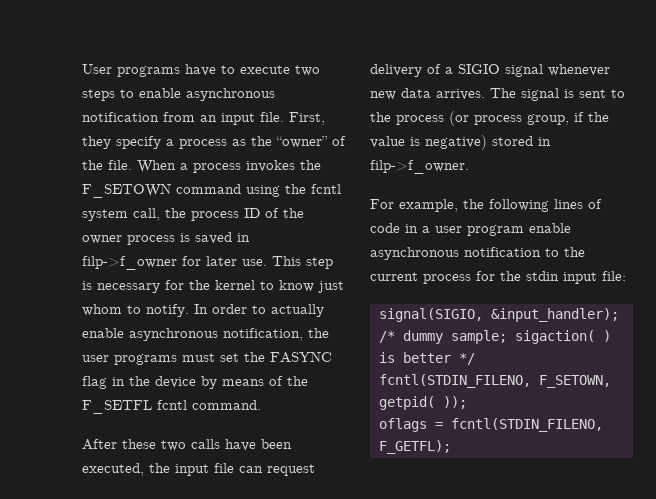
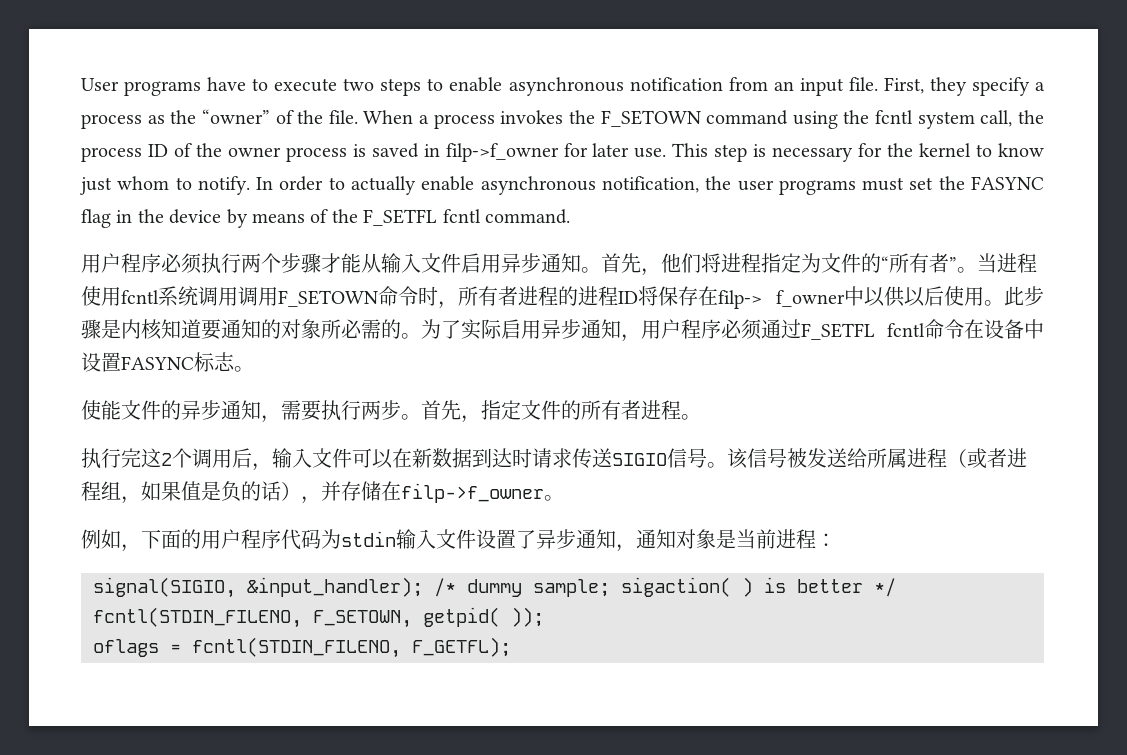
- After these two calls have been executed, the input file can request delivery of a SIGIO signal whenever new data arrives. The signal is sent to the process (or process group, if the value is negative) stored in filp->f_owner.
- For example, the following lines of code in a user program enable asynchronous notification to the current process for the stdin input file:
+ 用户程序必须执行两个步骤才能从输入文件启用异步通知。首先，他们将进程指定为文件的“所有者”。当进程使用fcntl系统调用调用F_SETOWN命令时，所有者进程的进程ID将保存在filp-> f_owner中以供以后使用。此步骤是内核知道要通知的对象所必需的。为了实际启用异步通知，用户程序必须通过F_SETFL fcntl命令在设备中设置FASYNC标志。
+ 使能文件的异步通知，需要执行两步。首先，指定文件的所有者进程。
+ 执行完这2个调用后，输入文件可以在新数据到达时请求传送SIGIO信号。该信号被发送给所属进程（或者进程组，如果值是负的话），并存储在filp->f_owner。
+ 例如，下面的用户程序代码为stdin输入文件设置了异步通知，通知对象是当前进程：

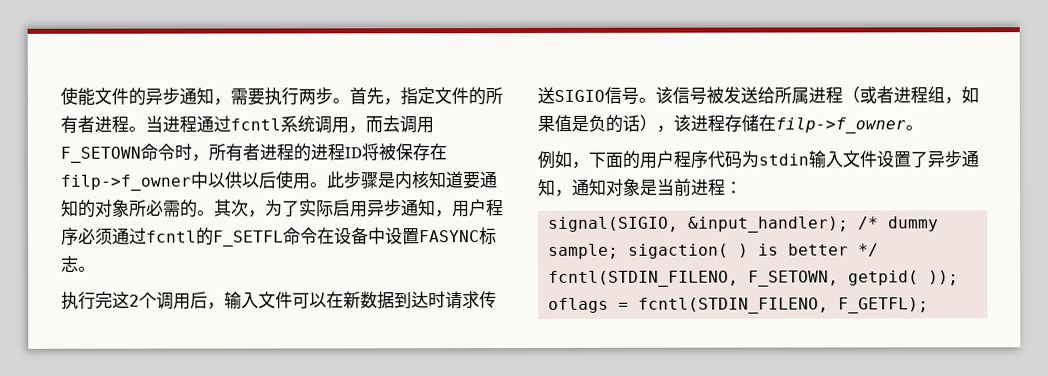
- User programs have to execute two steps to enable asynchronous notification from an input file. First, they specify a process as the “owner” of the file. When a process invokes the F_SETOWN command using the fcntl system call, the process ID of the owner process is saved in filp->f_owner for later use. This step is necessary for the kernel to know just whom to notify. In order to actually enable asynchronous notification, the user programs must set the FASYNC flag in the device by means of the F_SETFL fcntl command.
- 用户程序必须执行两个步骤才能从输入文件启用异步通知。首先，他们将进程指定为文件的“所有者”。当进程使用fcntl系统调用调用F_SETOWN命令时，所有者进程的进程ID将保存在filp-> f_owner中以供以后使用。此步骤是内核知道要通知的对象所必需的。为了实际启用异步通知，用户程序必须通过F_SETFL fcntl命令在设备中设置FASYNC标志。
+ 当进程通过fcntl系统调用，而去调用F_SETOWN命令时，所有者进程的进程ID将被保存在filp->f_owner中以供以后使用。此步骤是内核知道要通知的对象所必需的。其次，为了实际启用异步通知，用户程序必须通过fcntl的F_SETFL命令在设备中设置FASYNC标志。
- 该信号被发送给所属进程（或者进程组，如果值是负的话），并存储在filp->f_owner。
+ 该信号被发送给所属进程（或者进程组，如果值是负的话），该进程存储在filp->f_owner。

